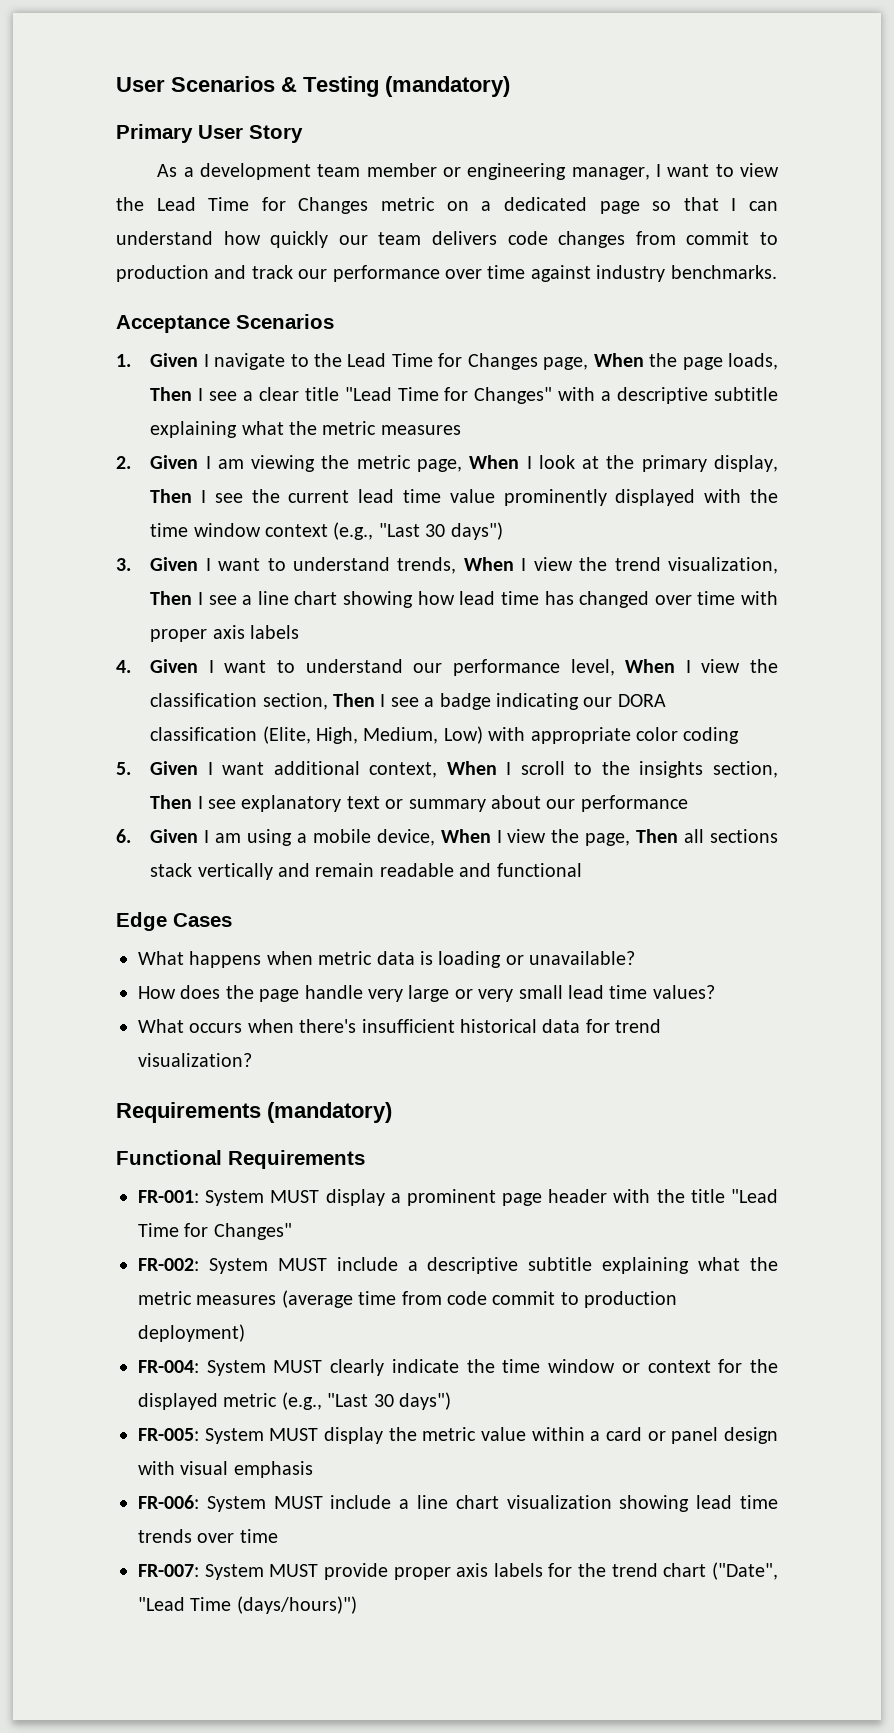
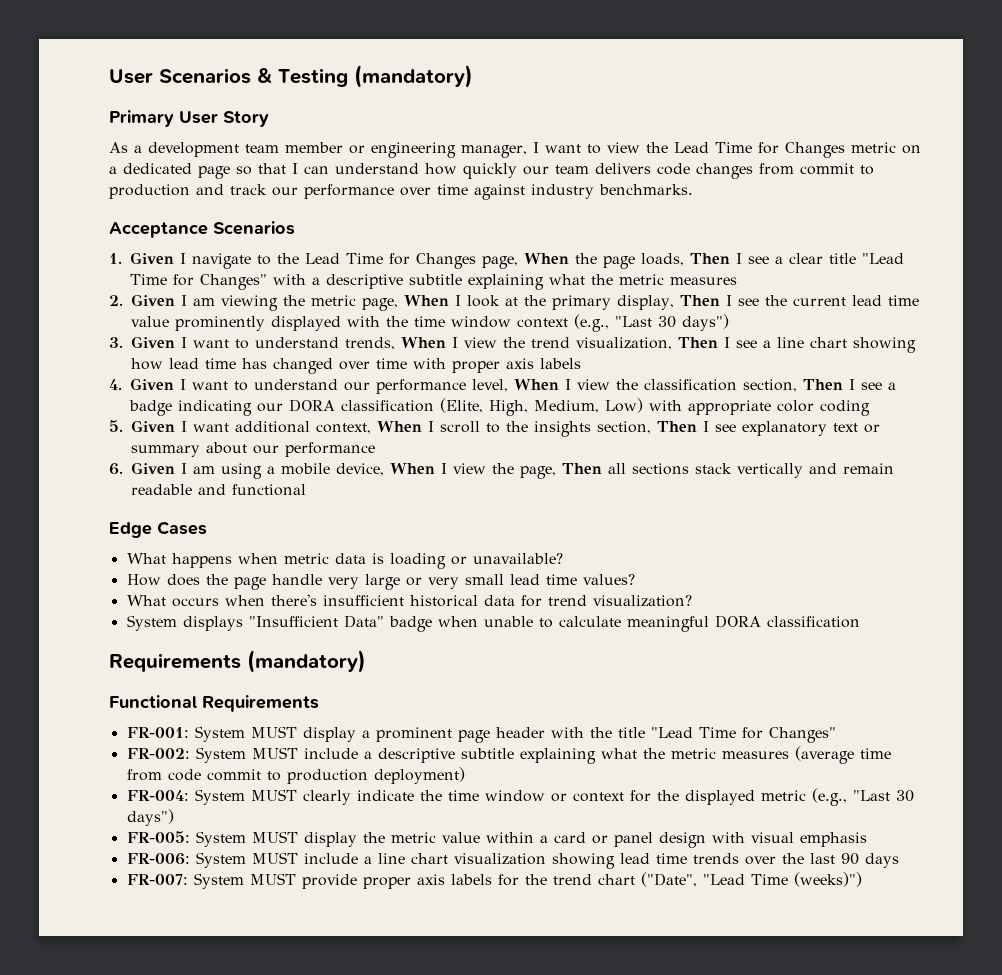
+ System displays "Insufficient Data" badge when unable to calculate meaningful DORA classification
- FR-006: System MUST include a line chart visualization showing lead time trends over time
+ FR-006: System MUST include a line chart visualization showing lead time trends over the last 90 days
- FR-007: System MUST provide proper axis labels for the trend chart ("Date", "Lead Time (days/hours)")
+ FR-007: System MUST provide proper axis labels for the trend chart ("Date", "Lead Time (weeks)")

